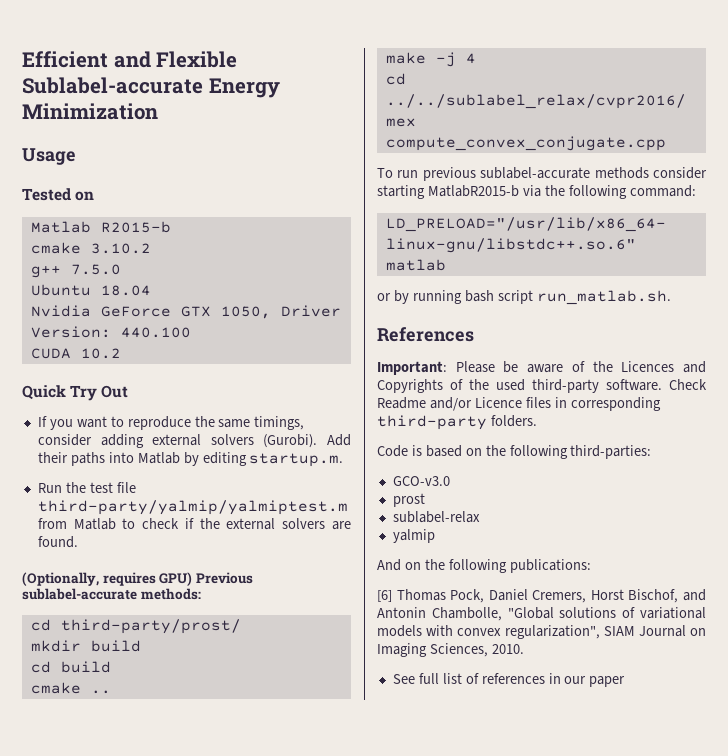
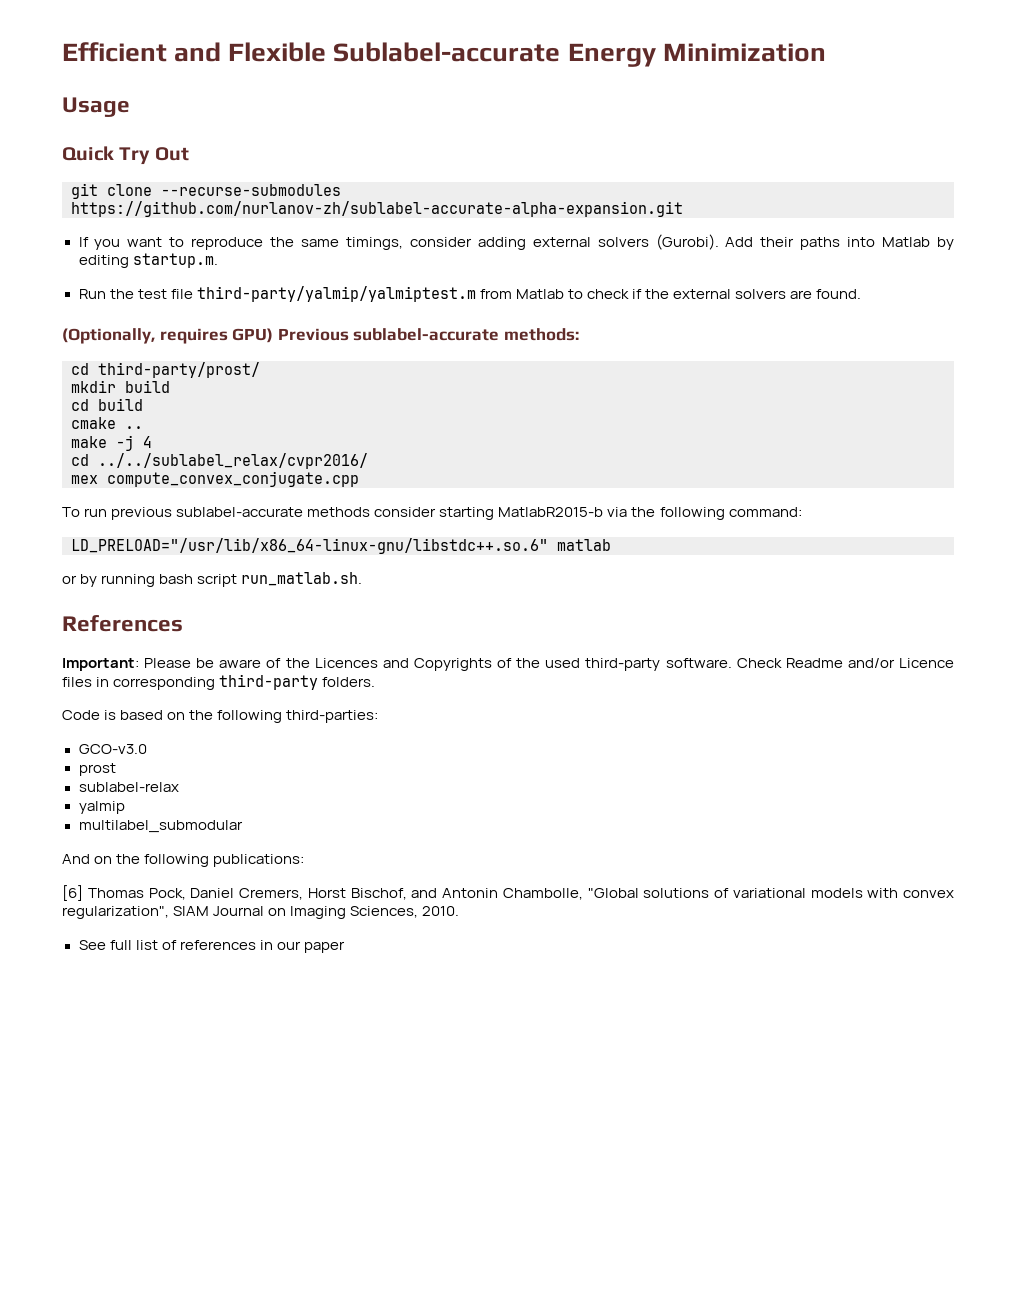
- Tested on
- Matlab R2015-b
- cmake 3.10.2
- g++ 7.5.0
- Ubuntu 18.04
- Nvidia GeForce GTX 1050, Driver Version: 440.100
- CUDA 10.2
+ git clone --recurse-submodules https://github.com/nurlanov-zh/sublabel-accurate-alpha-expansion.git
+ multilabel_submodular

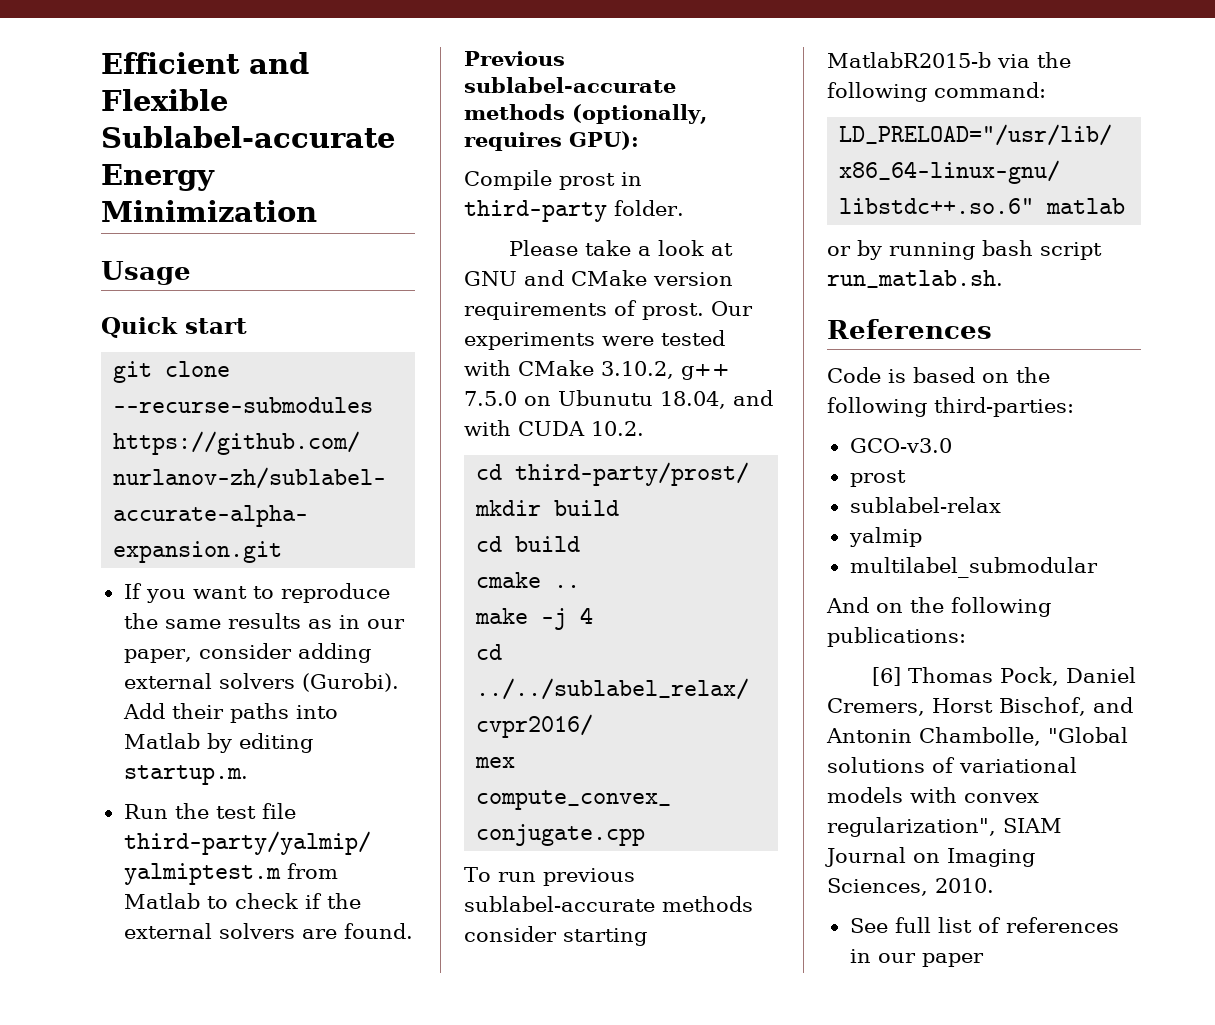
- Quick Try Out
+ Quick start
- If you want to reproduce the same timings, consider adding external solvers (Gurobi).
+ If you want to reproduce the same results as in our paper, consider adding external solvers (Gurobi).
- (Optionally, requires GPU) Previous sublabel-accurate methods:
+ Previous sublabel-accurate methods (optionally, requires GPU):
+ Compile prost in third-party folder.
+ Please take a look at GNU and CMake version requirements of prost. Our experiments were tested with CMake 3.10.2, g++ 7.5.0 on Ubunutu 18.04, and with CUDA 10.2.
- Important: Please be aware of the Licences and Copyrights of the used third-party software. Check Readme and/or Licence files in corresponding third-party folders.

